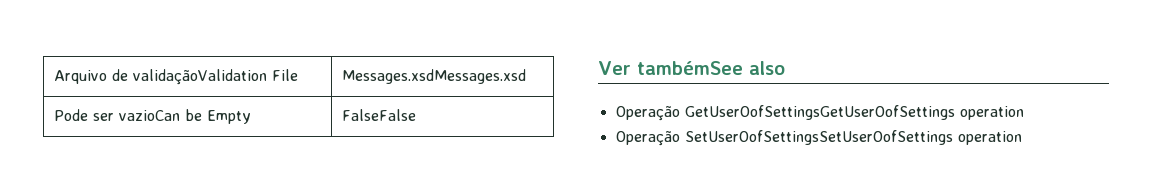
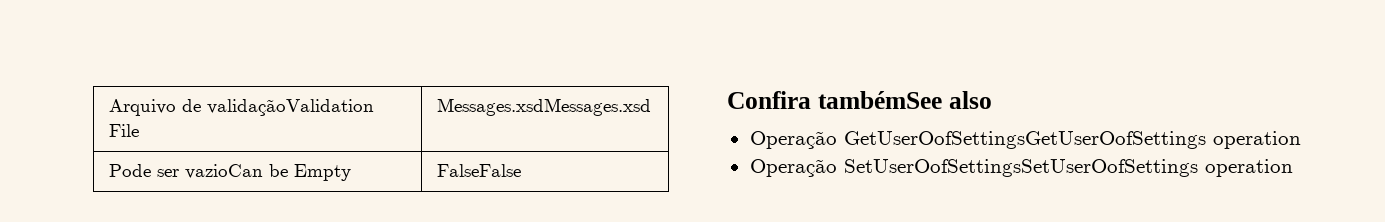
- Ver tambémSee also
+ Confira tambémSee also

